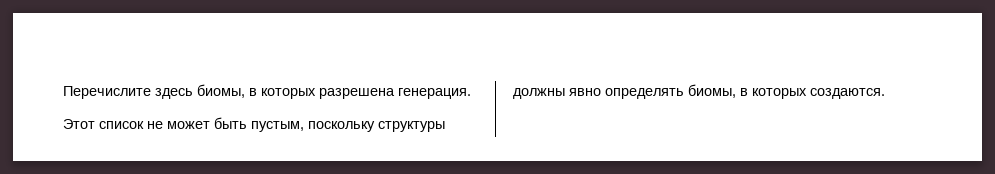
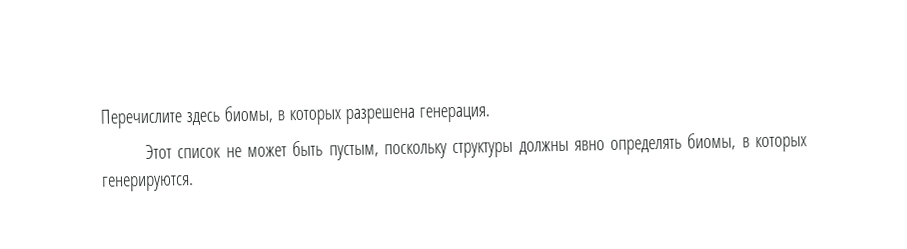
- Этот список не может быть пустым, поскольку структуры должны явно определять биомы, в которых создаются.
+ Этот список не может быть пустым, поскольку структуры должны явно определять биомы, в которых генерируются.

